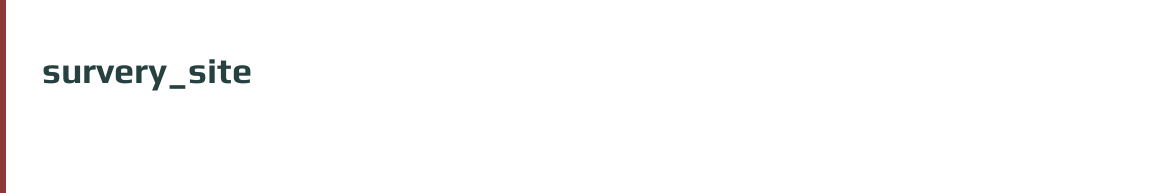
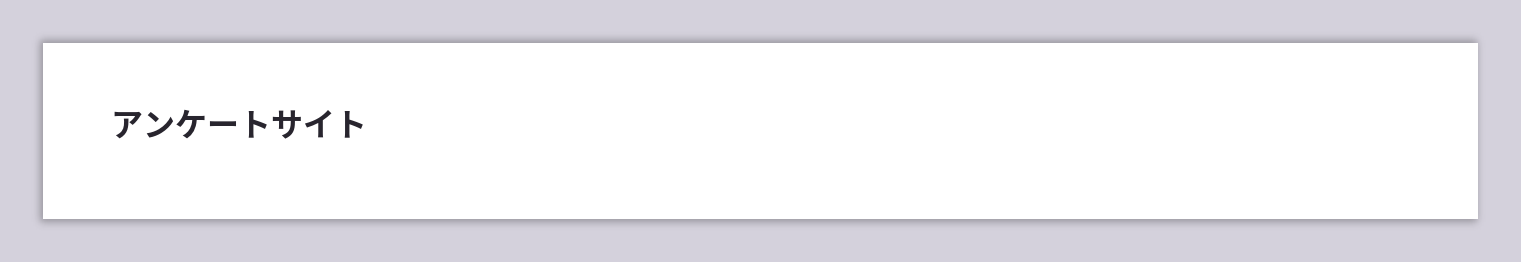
- survery_site
+ アンケートサイト

